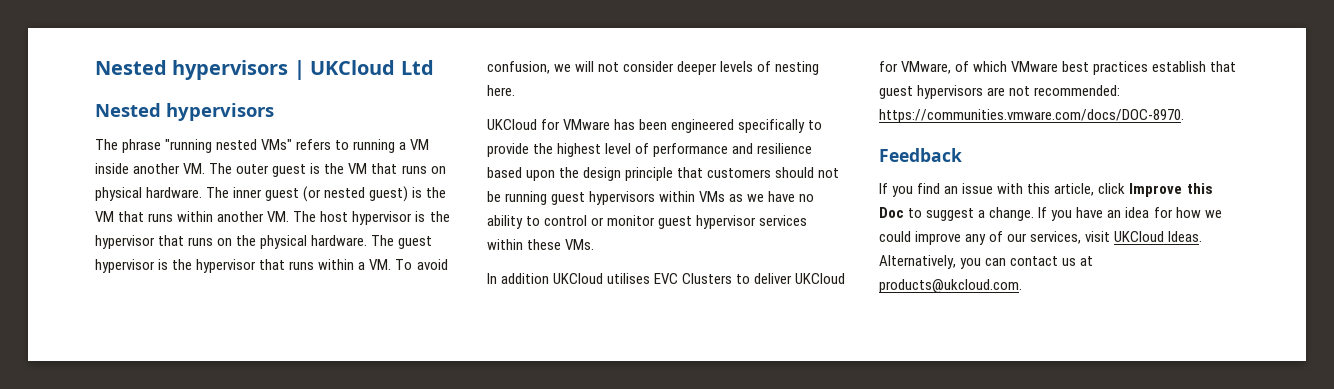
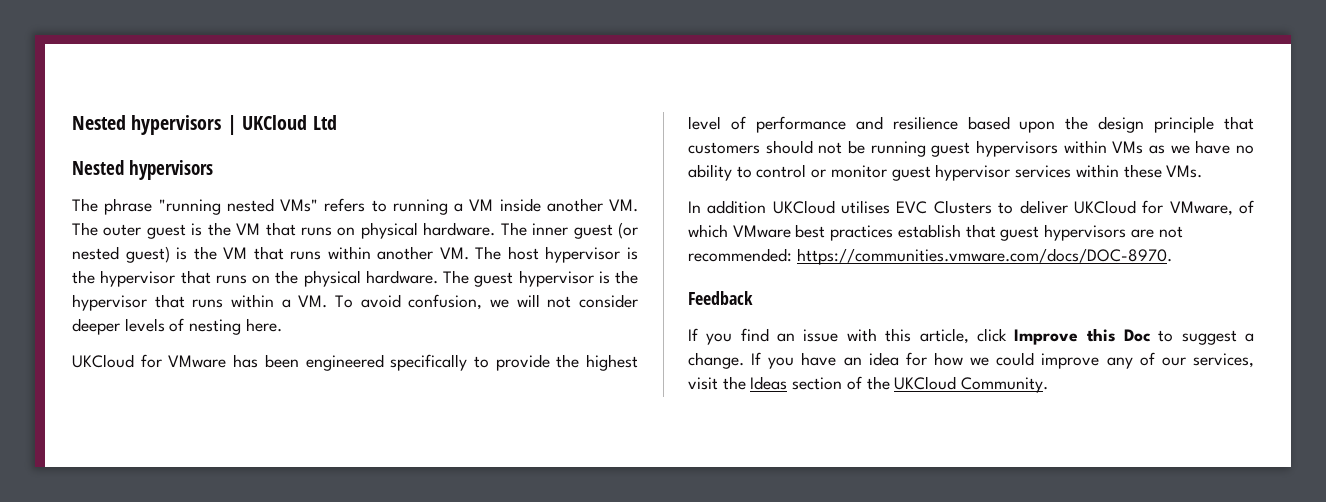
- If you have an idea for how we could improve any of our services, visit UKCloud Ideas. Alternatively, you can contact us at products@ukcloud.com.
+ If you have an idea for how we could improve any of our services, visit the Ideas section of the UKCloud Community.

